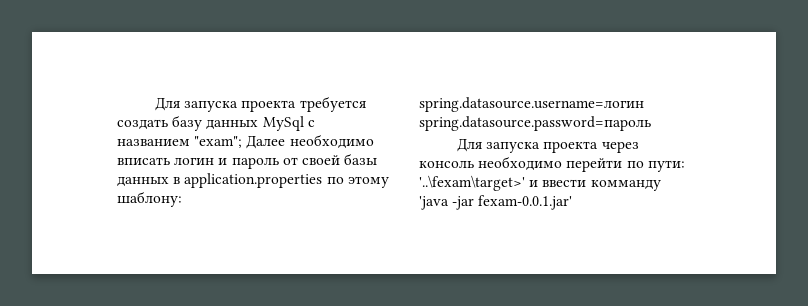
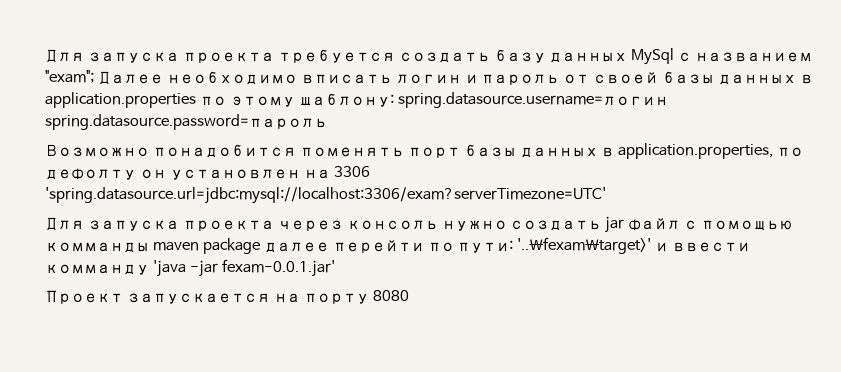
+ Возможно понадобится поменять порт базы данных в application.properties, по дефолту он установлен на 3306 'spring.datasource.url=jdbc:mysql://localhost:3306/exam?serverTimezone=UTC'
- Для запуска проекта через консоль необходимо перейти по пути: '..\fexam\target>' и ввести комманду 'java -jar fexam-0.0.1.jar'
+ Для запуска проекта через консоль нужно создать jar файл с помощью комманды maven package далее перейти по пути: '..\fexam\target>' и ввести комманду 'java -jar fexam-0.0.1.jar'
+ Проект запускается на порту 8080

